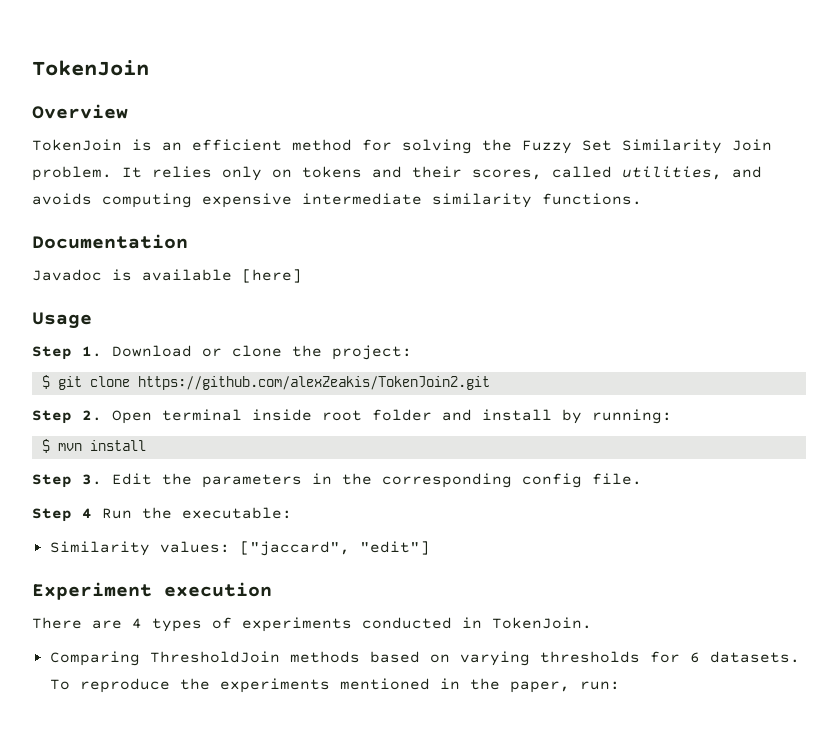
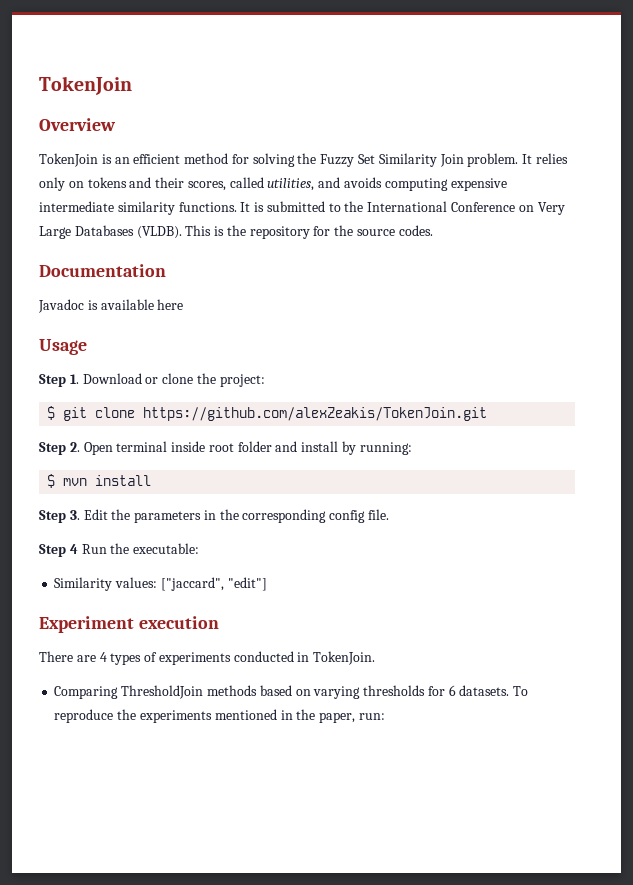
+ It is submitted to the International Conference on Very Large Databases (VLDB). This is the repository for the source codes.
- Javadoc is available [here]
+ Javadoc is available here
- $ git clone https://github.com/alexZeakis/TokenJoin2.git
+ $ git clone https://github.com/alexZeakis/TokenJoin.git

